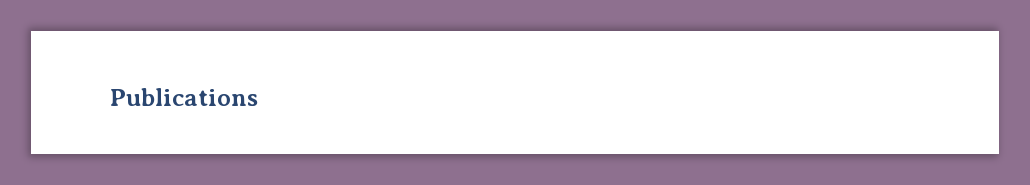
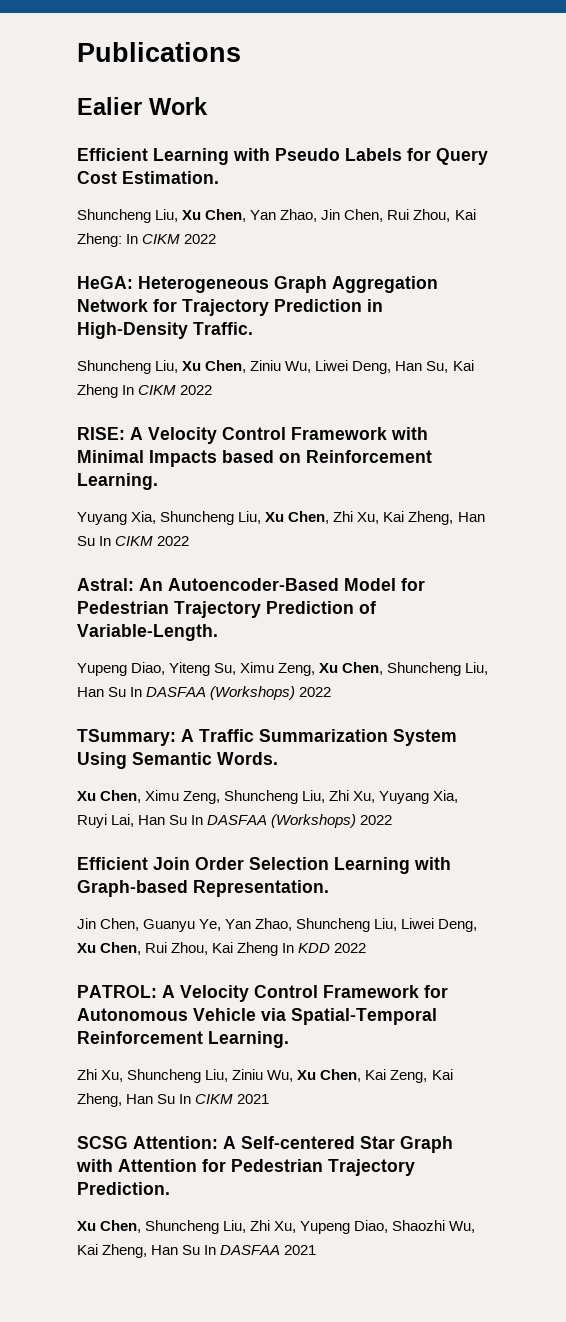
+ Ealier Work
+ Efficient Learning with Pseudo Labels for Query Cost Estimation.
+ Shuncheng Liu, Xu Chen, Yan Zhao, Jin Chen, Rui Zhou, Kai Zheng: In CIKM 2022
+ HeGA: Heterogeneous Graph Aggregation Network for Trajectory Prediction in High-Density Traffic.
+ Shuncheng Liu, Xu Chen, Ziniu Wu, Liwei Deng, Han Su, Kai Zheng In CIKM 2022
+ RISE: A Velocity Control Framework with Minimal Impacts based on Reinforcement Learning.
+ Yuyang Xia, Shuncheng Liu, Xu Chen, Zhi Xu, Kai Zheng, Han Su In CIKM 2022
+ Astral: An Autoencoder-Based Model for Pedestrian Trajectory Prediction of Variable-Length.
+ Yupeng Diao, Yiteng Su, Ximu Zeng, Xu Chen, Shuncheng Liu, Han Su In DASFAA (Workshops) 2022
+ TSummary: A Traffic Summarization System Using Semantic Words.
+ Xu Chen, Ximu Zeng, Shuncheng Liu, Zhi Xu, Yuyang Xia, Ruyi Lai, Han Su In DASFAA (Workshops) 2022
+ Efficient Join Order Selection Learning with Graph-based Representation.
+ Jin Chen, Guanyu Ye, Yan Zhao, Shuncheng Liu, Liwei Deng, Xu Chen, Rui Zhou, Kai Zheng In KDD 2022
+ PATROL: A Velocity Control Framework for Autonomous Vehicle via Spatial-Temporal Reinforcement Learning.
+ Zhi Xu, Shuncheng Liu, Ziniu Wu, Xu Chen, Kai Zeng, Kai Zheng, Han Su In CIKM 2021
+ SCSG Attention: A Self-centered Star Graph with Attention for Pedestrian Trajectory Prediction.
+ Xu Chen, Shuncheng Liu, Zhi Xu, Yupeng Diao, Shaozhi Wu, Kai Zheng, Han Su In DASFAA 2021

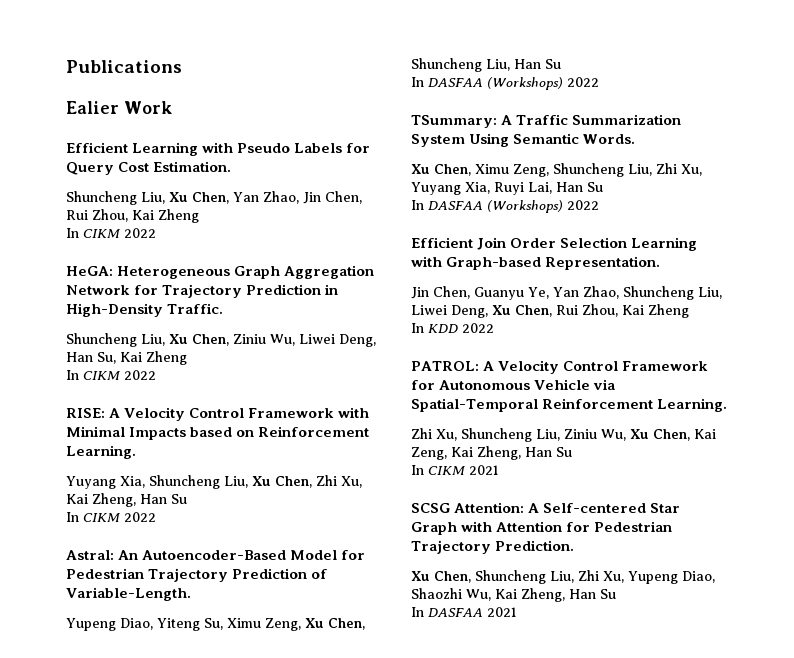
- Shuncheng Liu, Xu Chen, Yan Zhao, Jin Chen, Rui Zhou, Kai Zheng: In CIKM 2022
+ Shuncheng Liu, Xu Chen, Yan Zhao, Jin Chen, Rui Zhou, Kai Zheng
+ In CIKM 2022
- Shuncheng Liu, Xu Chen, Ziniu Wu, Liwei Deng, Han Su, Kai Zheng In CIKM 2022
+ Shuncheng Liu, Xu Chen, Ziniu Wu, Liwei Deng, Han Su, Kai Zheng
+ In CIKM 2022
- Yuyang Xia, Shuncheng Liu, Xu Chen, Zhi Xu, Kai Zheng, Han Su In CIKM 2022
+ Yuyang Xia, Shuncheng Liu, Xu Chen, Zhi Xu, Kai Zheng, Han Su
+ In CIKM 2022
- Yupeng Diao, Yiteng Su, Ximu Zeng, Xu Chen, Shuncheng Liu, Han Su In DASFAA (Workshops) 2022
+ Yupeng Diao, Yiteng Su, Ximu Zeng, Xu Chen, Shuncheng Liu, Han Su
+ In DASFAA (Workshops) 2022
- Xu Chen, Ximu Zeng, Shuncheng Liu, Zhi Xu, Yuyang Xia, Ruyi Lai, Han Su In DASFAA (Workshops) 2022
+ Xu Chen, Ximu Zeng, Shuncheng Liu, Zhi Xu, Yuyang Xia, Ruyi Lai, Han Su
+ In DASFAA (Workshops) 2022
- Jin Chen, Guanyu Ye, Yan Zhao, Shuncheng Liu, Liwei Deng, Xu Chen, Rui Zhou, Kai Zheng In KDD 2022
+ Jin Chen, Guanyu Ye, Yan Zhao, Shuncheng Liu, Liwei Deng, Xu Chen, Rui Zhou, Kai Zheng
+ In KDD 2022
- Zhi Xu, Shuncheng Liu, Ziniu Wu, Xu Chen, Kai Zeng, Kai Zheng, Han Su In CIKM 2021
+ Zhi Xu, Shuncheng Liu, Ziniu Wu, Xu Chen, Kai Zeng, Kai Zheng, Han Su
+ In CIKM 2021
- Xu Chen, Shuncheng Liu, Zhi Xu, Yupeng Diao, Shaozhi Wu, Kai Zheng, Han Su In DASFAA 2021
+ Xu Chen, Shuncheng Liu, Zhi Xu, Yupeng Diao, Shaozhi Wu, Kai Zheng, Han Su
+ In DASFAA 2021

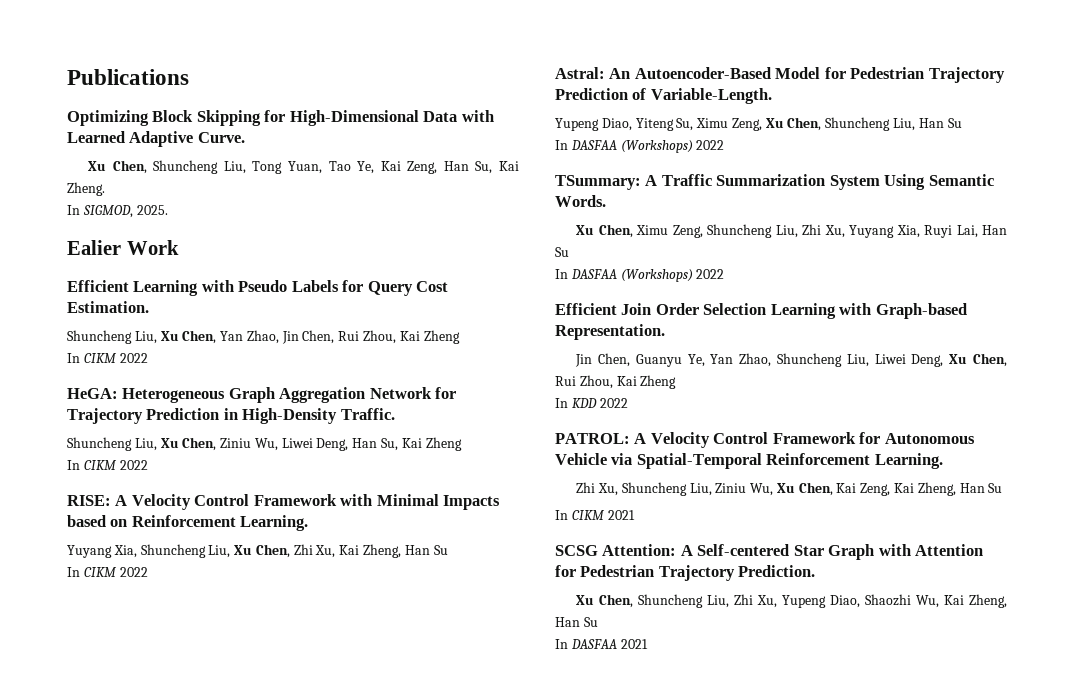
+ Optimizing Block Skipping for High-Dimensional Data with Learned Adaptive Curve.
+ Xu Chen, Shuncheng Liu, Tong Yuan, Tao Ye, Kai Zeng, Han Su, Kai Zheng.
+ In SIGMOD, 2025.

